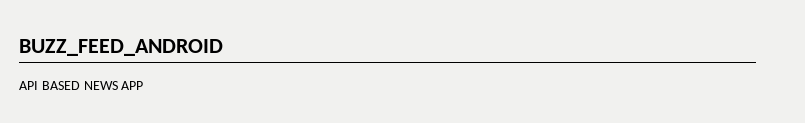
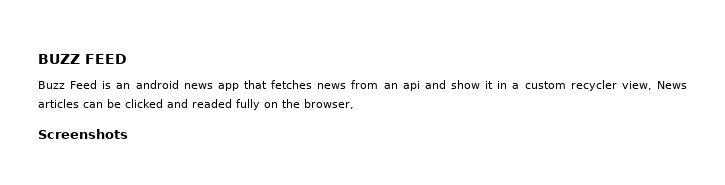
- BUZZ_FEED_ANDROID
- API BASED NEWS APP
+ BUZZ FEED
+ Buzz Feed is an android news app that fetches news from an api and show it in a custom recycler view, News articles can be clicked and readed fully on the browser,
+ Screenshots

